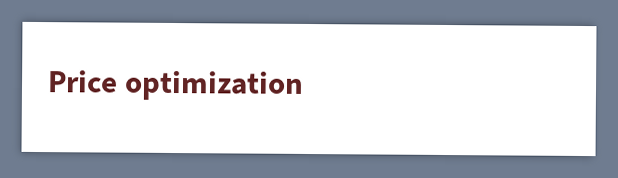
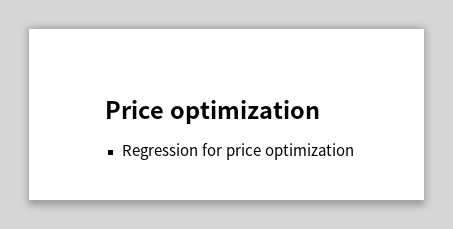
+ Regression for price optimization

